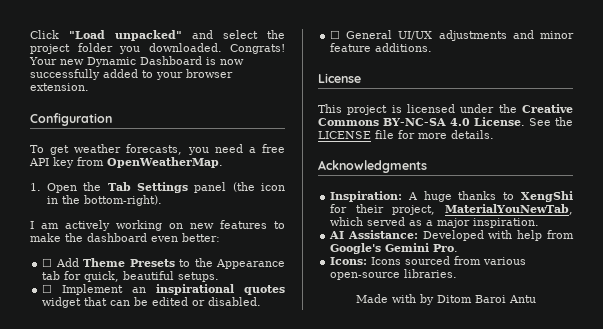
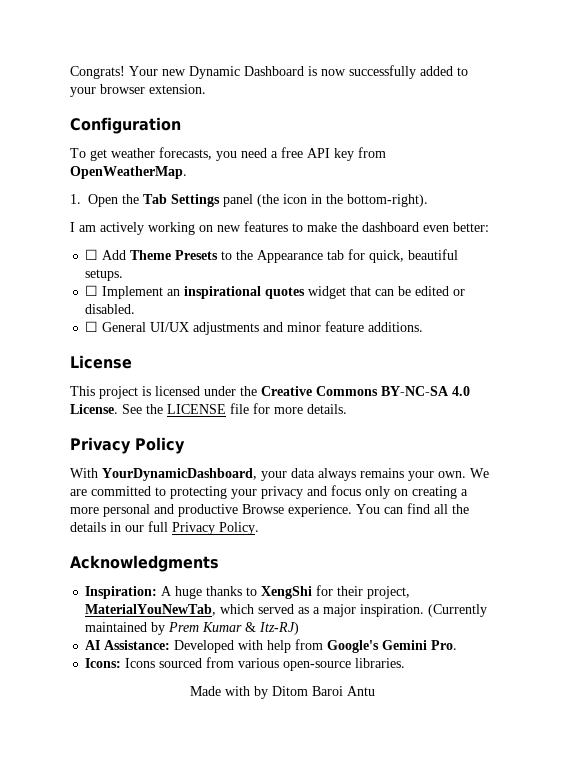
- Click "Load unpacked" and select the project folder you downloaded.
+ Privacy Policy
+ With YourDynamicDashboard, your data always remains your own. We are committed to protecting your privacy and focus only on creating a more personal and productive Browse experience. You can find all the details in our full Privacy Policy.
+ (Currently maintained by Prem Kumar & Itz-RJ)

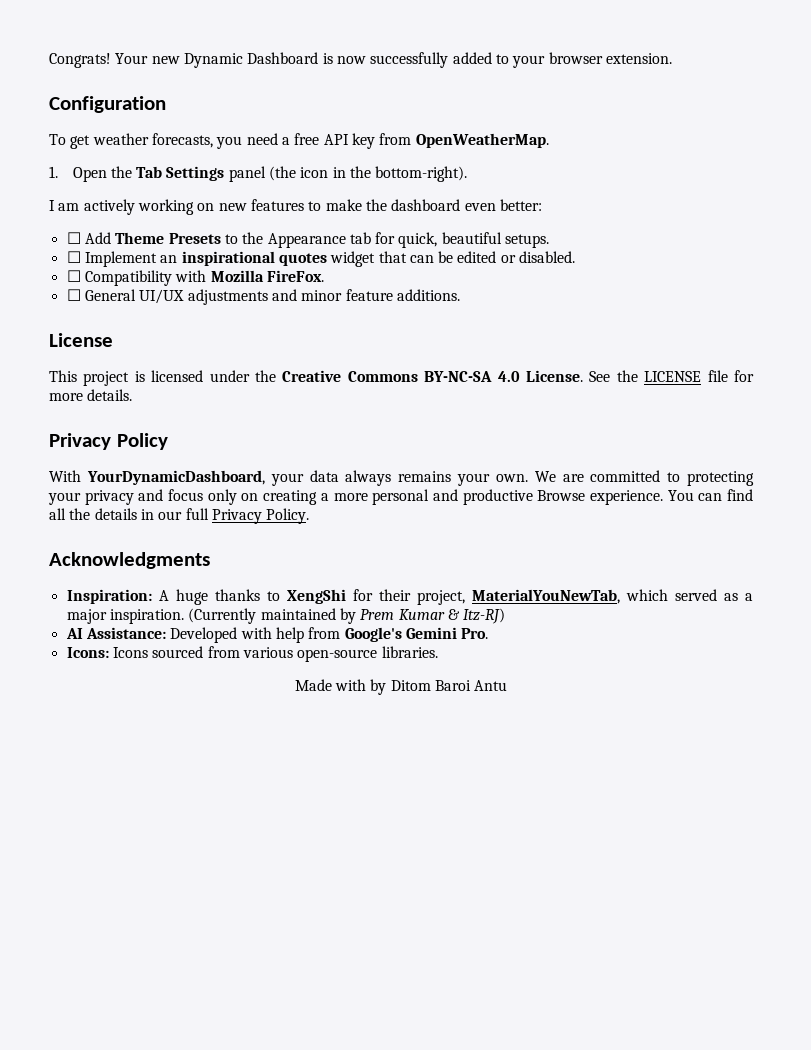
+ ☐ Compatibility with Mozilla FireFox.

